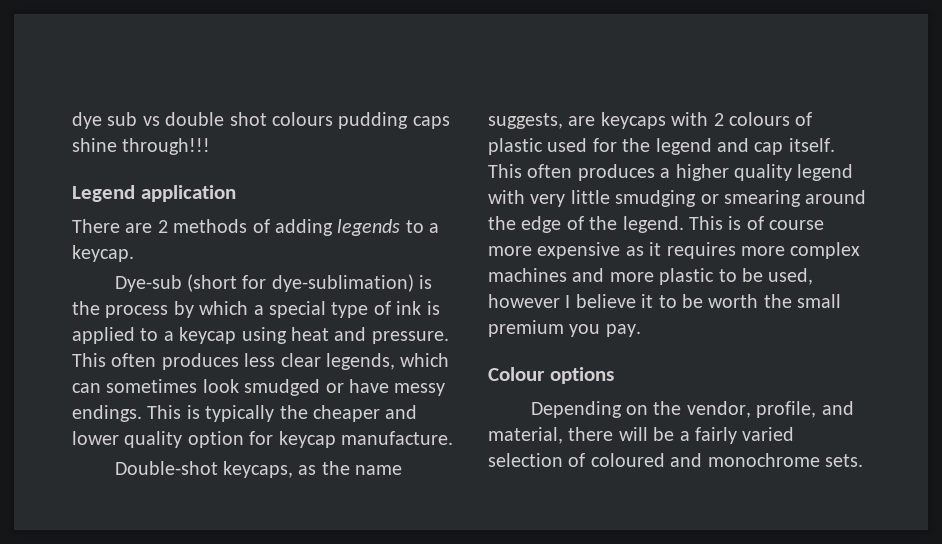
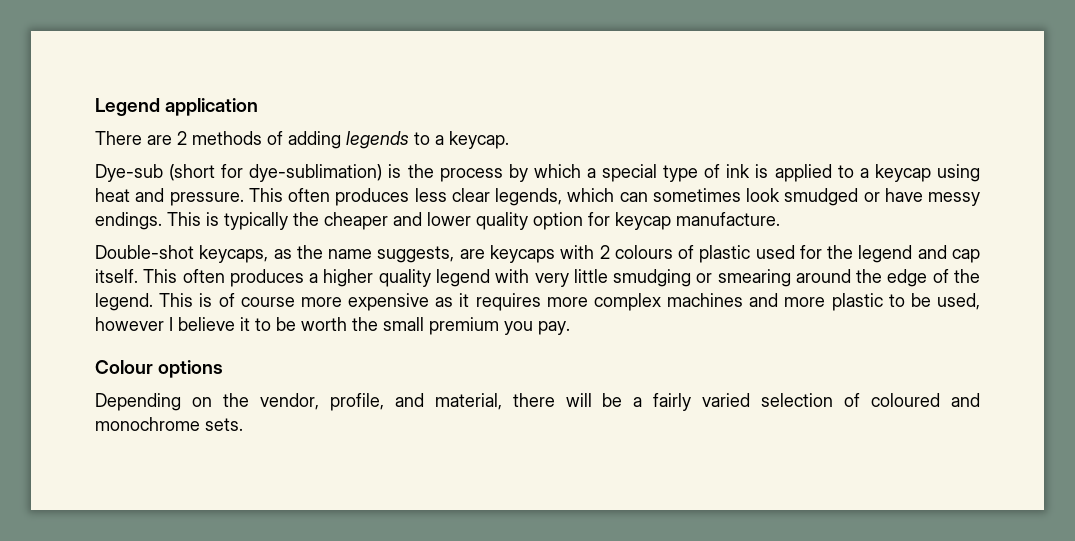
- dye sub vs double shot colours pudding caps shine through!!!

